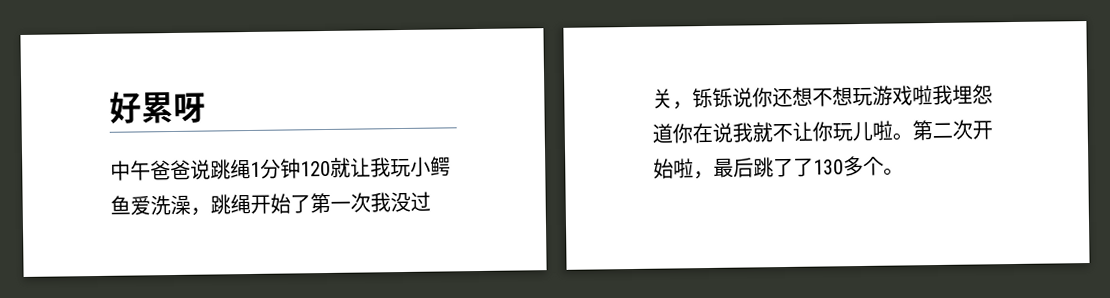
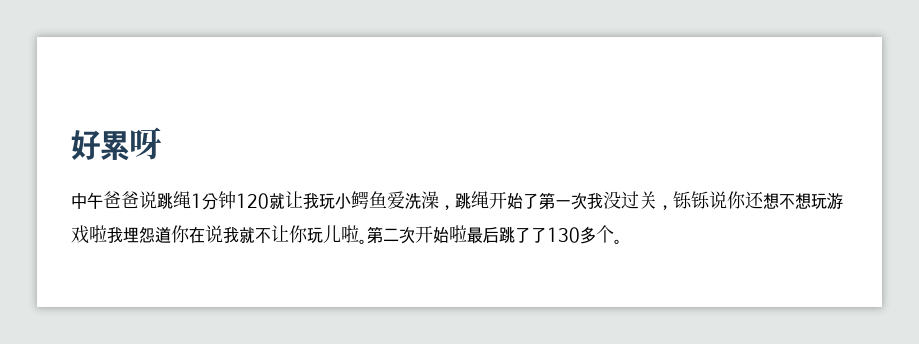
- 第二次开始啦，最后跳了了130多个。
+ 第二次开始啦最后跳了了130多个。

